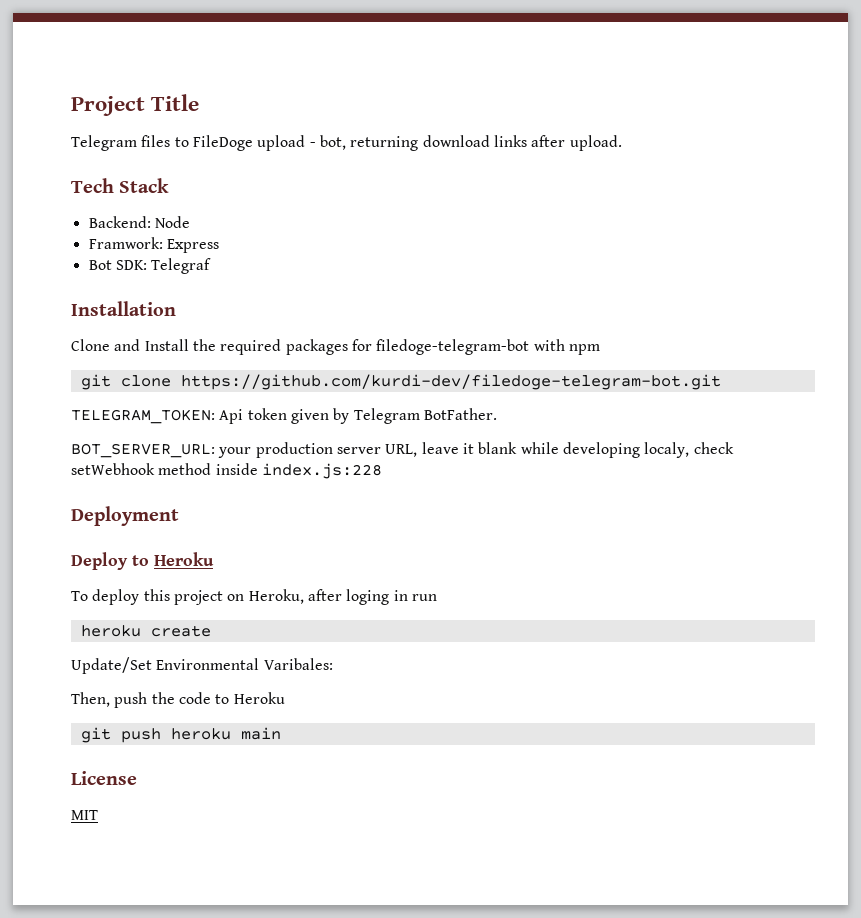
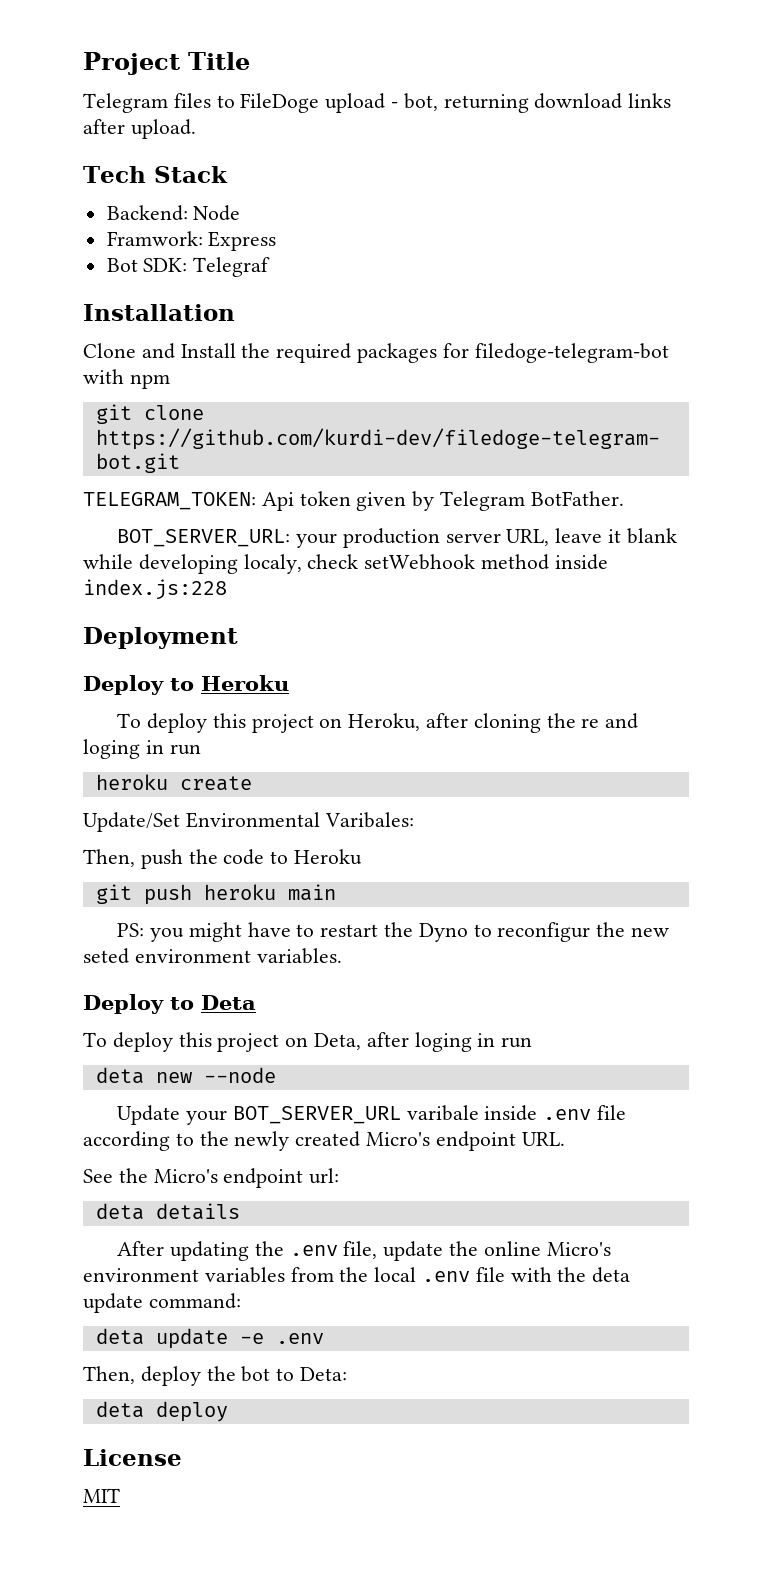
- To deploy this project on Heroku, after loging in run
+ To deploy this project on Heroku, after cloning the re and loging in run
+ PS: you might have to restart the Dyno to reconfigur the new seted environment variables.
+ Deploy to Deta
+ To deploy this project on Deta, after loging in run
+ deta new --node
+ Update your BOT_SERVER_URL varibale inside .env file according to the newly created Micro's endpoint URL.
+ See the Micro's endpoint url:
+ deta details
+ After updating the .env file, update the online Micro's environment variables from the local .env file with the deta update command:
+ deta update -e .env
+ Then, deploy the bot to Deta:
+ deta deploy

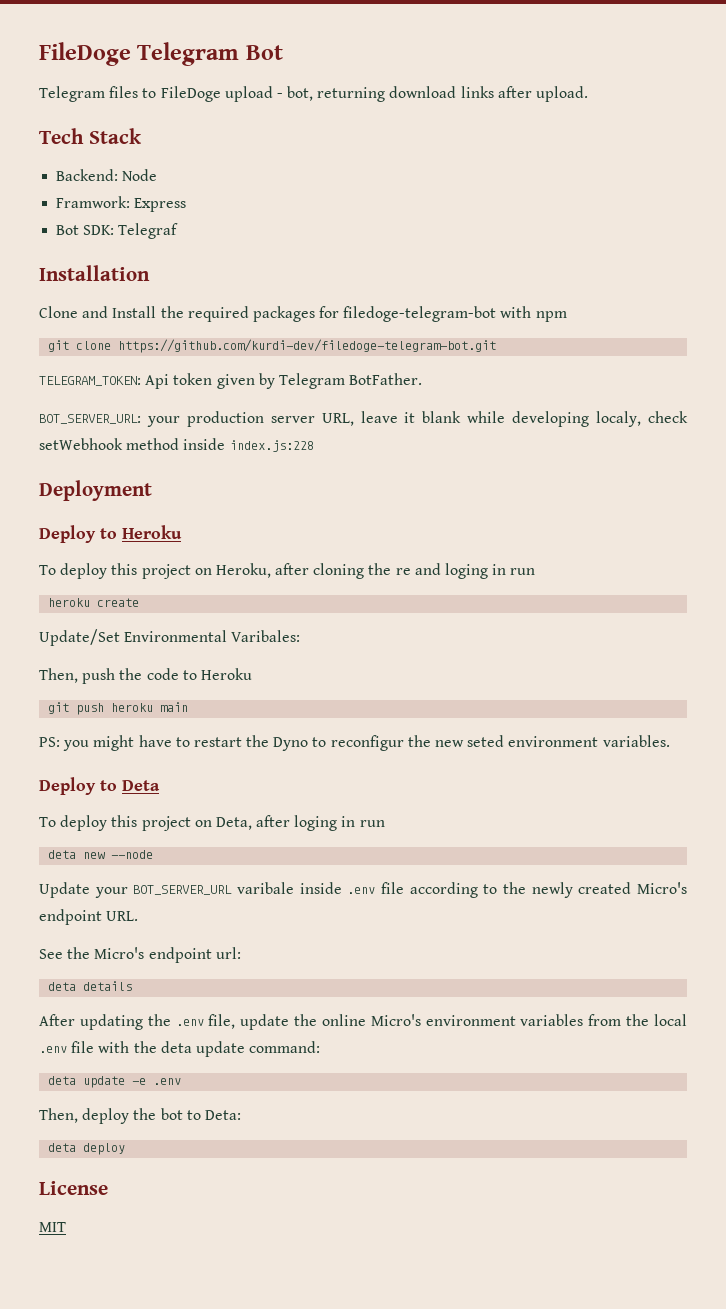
- Project Title
+ FileDoge Telegram Bot

